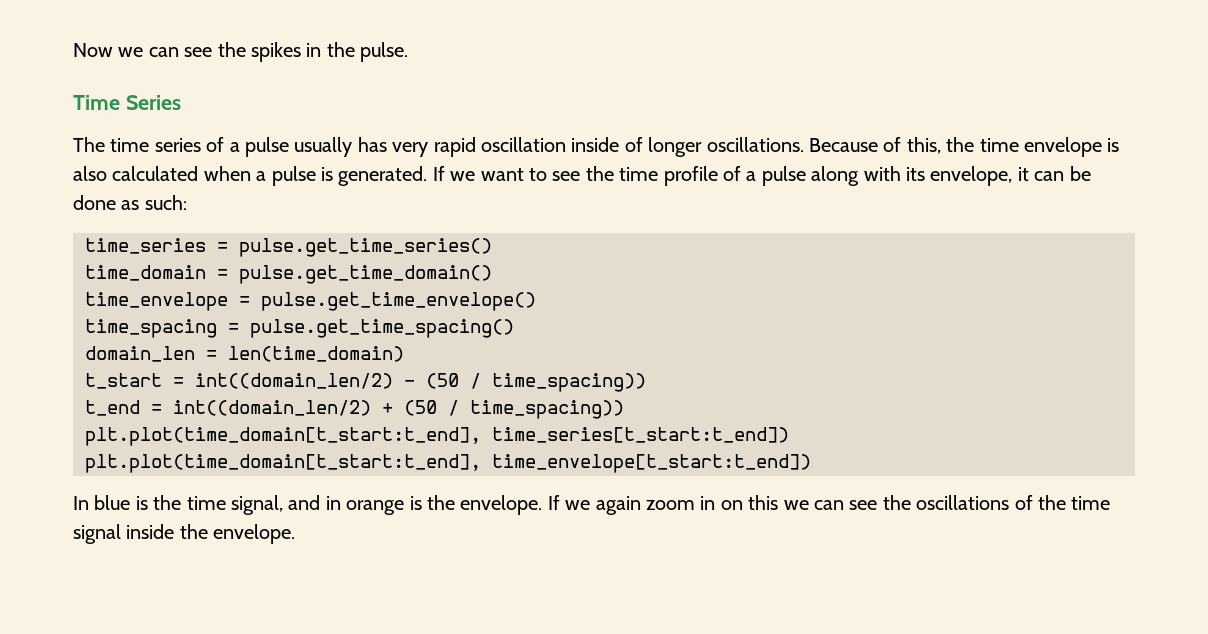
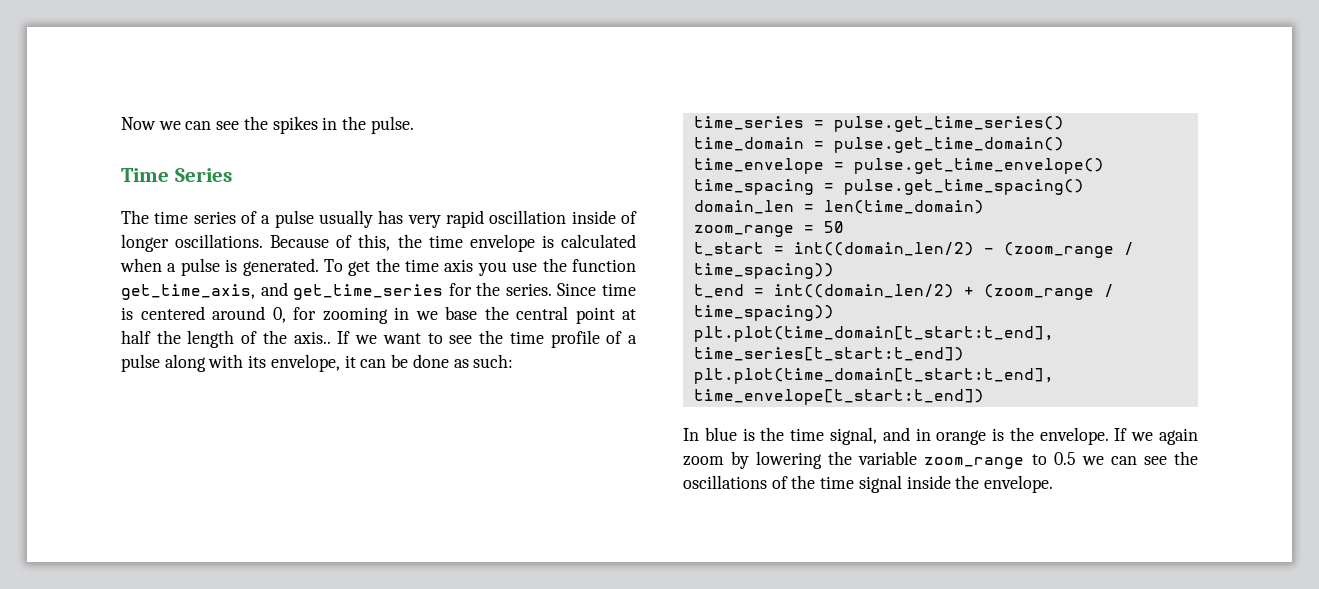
- Because of this, the time envelope is also calculated when a pulse is generated.
+ Because of this, the time envelope is calculated when a pulse is generated.
+ To get the time axis you use the function get_time_axis, and get_time_series for the series. Since time is centered around 0, for zooming in we base the central point at half the length of the axis..
+ zoom_range = 50
- t_start = int((domain_len/2) - (50 / time_spacing))
+ t_start = int((domain_len/2) - (zoom_range / time_spacing))
- t_end = int((domain_len/2) + (50 / time_spacing))
+ t_end = int((domain_len/2) + (zoom_range / time_spacing))
- If we again zoom in on this we can see the oscillations of the time signal inside the envelope.
+ If we again zoom by lowering the variable zoom_range to 0.5 we can see the oscillations of the time signal inside the envelope.

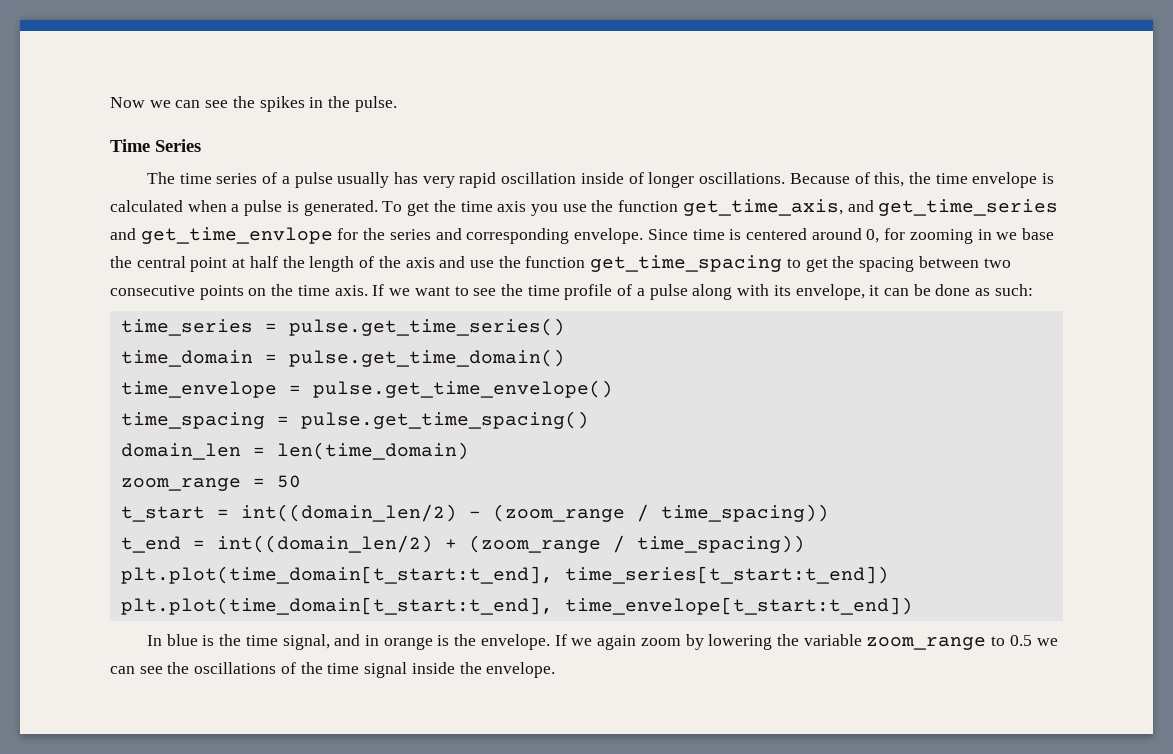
- To get the time axis you use the function get_time_axis, and get_time_series for the series.
+ To get the time axis you use the function get_time_axis, and get_time_series and get_time_envlope for the series and corresponding envelope.
- Since time is centered around 0, for zooming in we base the central point at half the length of the axis..
+ Since time is centered around 0, for zooming in we base the central point at half the length of the axis and use the function get_time_spacing to get the spacing between two consecutive points on the time axis.

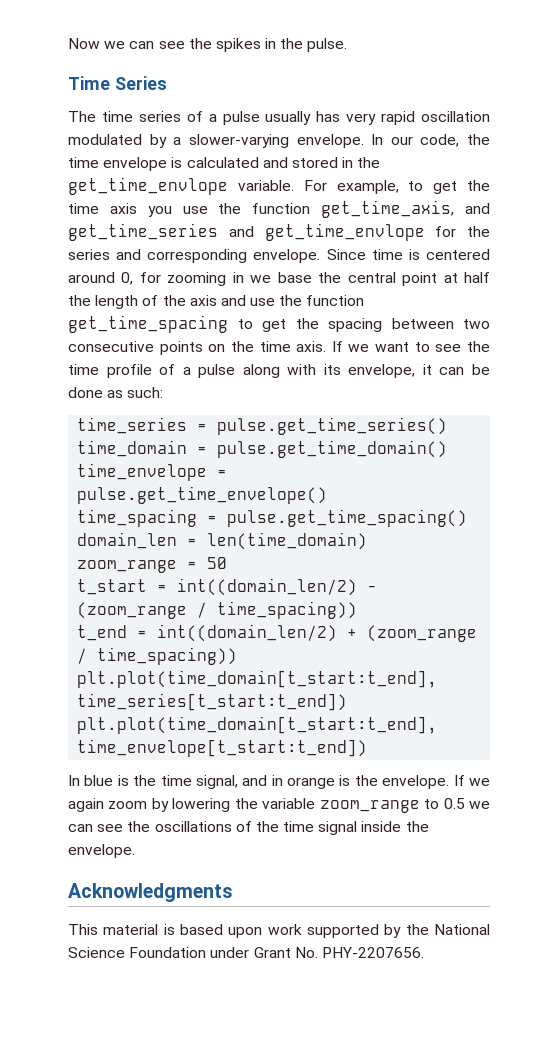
- The time series of a pulse usually has very rapid oscillation inside of longer oscillations. Because of this, the time envelope is calculated when a pulse is generated. To get the time axis you use the function get_time_axis, and get_time_series and get_time_envlope for the series and corresponding envelope.
+ The time series of a pulse usually has very rapid oscillation modulated by a slower-varying envelope. In our code, the time envelope is calculated and stored in the get_time_envlope variable. For example, to get the time axis you use the function get_time_axis, and get_time_series and get_time_envlope for the series and corresponding envelope.
+ Acknowledgments
+ This material is based upon work supported by the National Science Foundation under Grant No. PHY-2207656.

